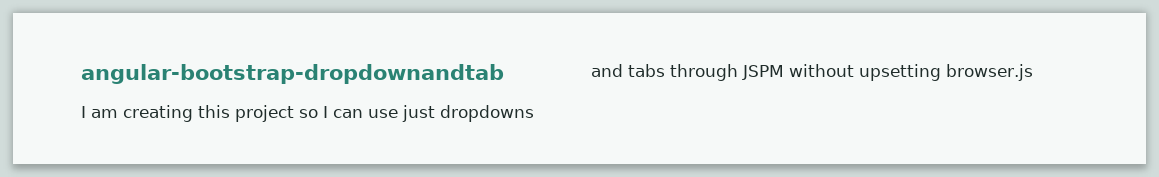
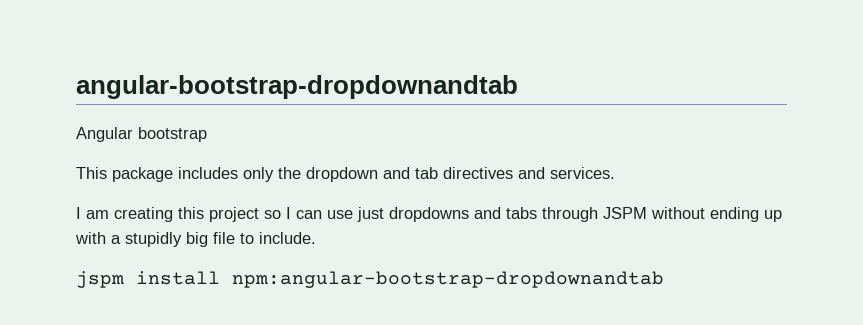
+ Angular bootstrap
+ This package includes only the dropdown and tab directives and services.
- I am creating this project so I can use just dropdowns and tabs through JSPM without upsetting browser.js
+ I am creating this project so I can use just dropdowns and tabs through JSPM without ending up with a stupidly big file to include.
+ jspm install npm:angular-bootstrap-dropdownandtab

